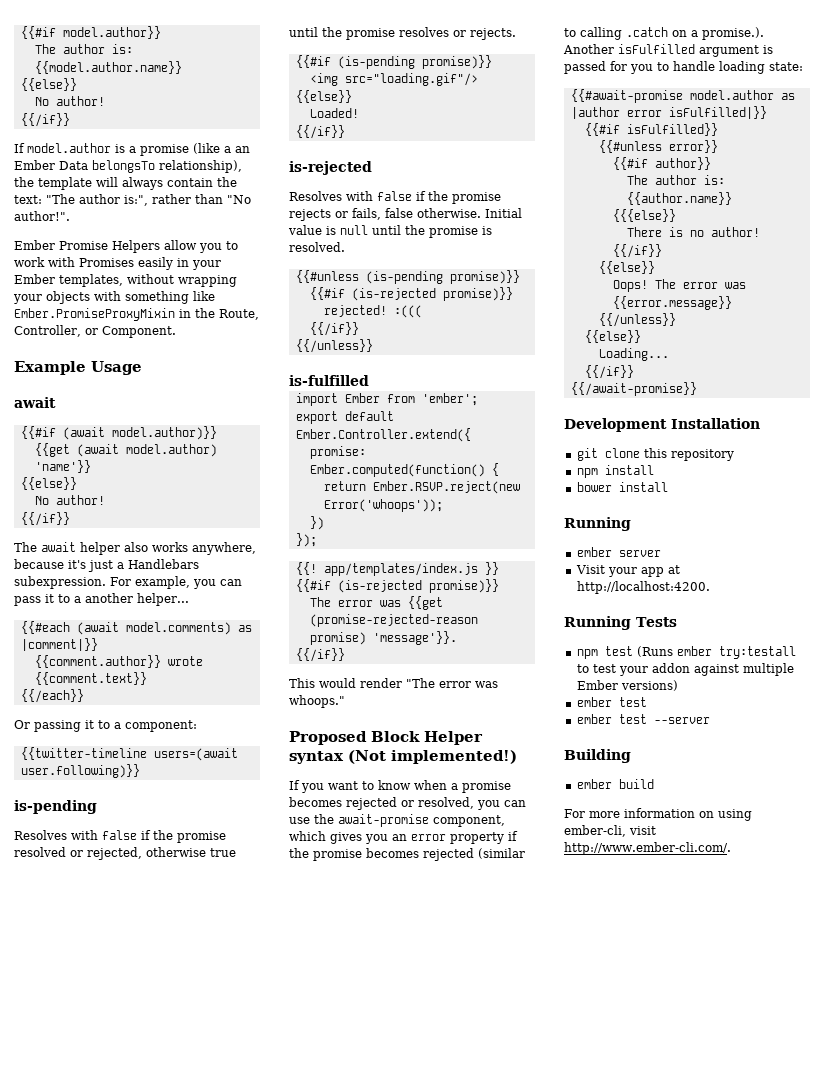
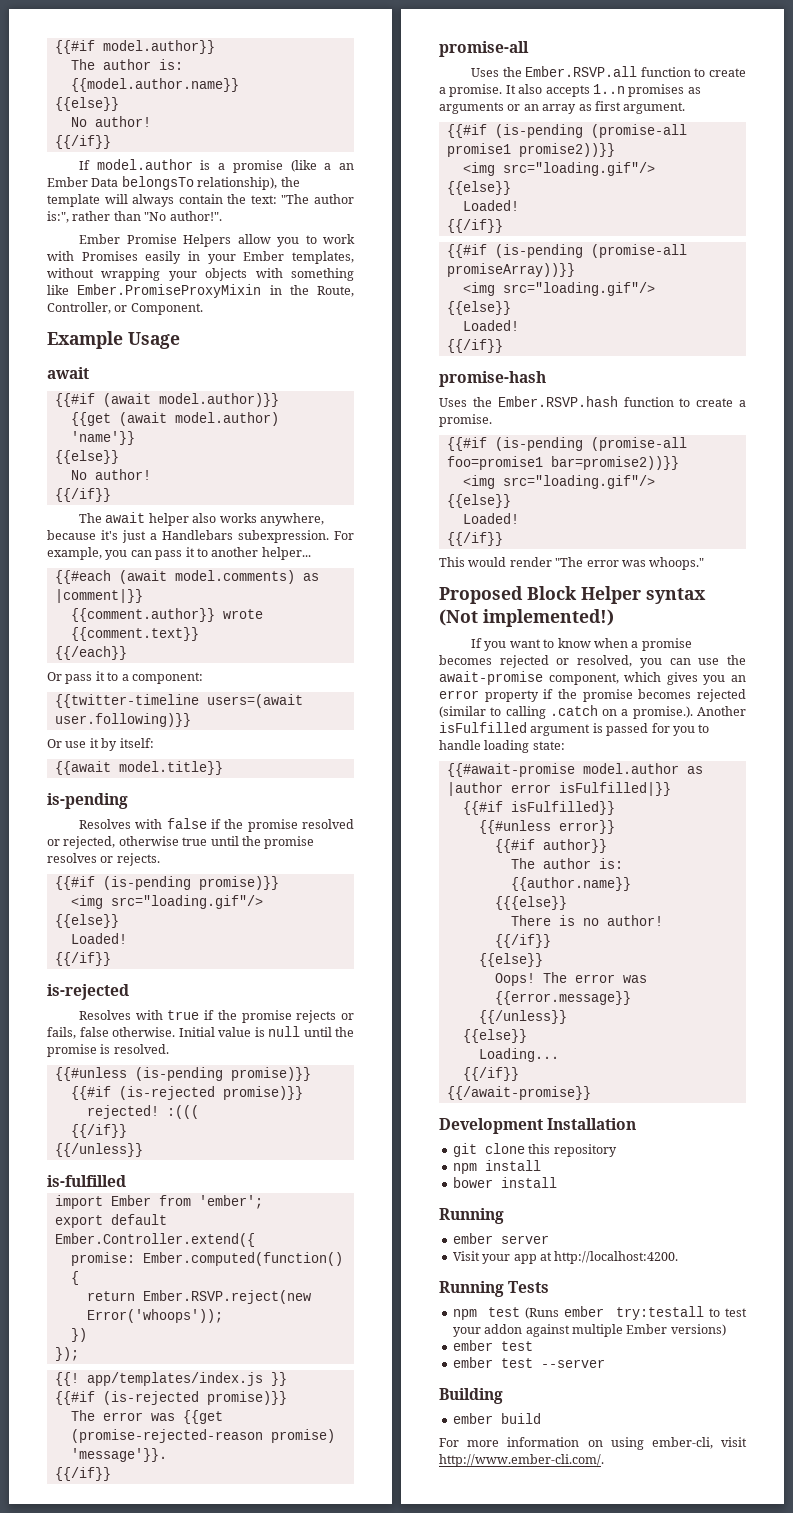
- For example, you can pass it to a another helper...
+ For example, you can pass it to another helper...
- Or passing it to a component:
+ Or pass it to a component:
+ Or use it by itself:
+ {{await model.title}}
- Resolves with false if the promise rejects or fails, false otherwise.
+ Resolves with true if the promise rejects or fails, false otherwise.
+ promise-all
+ Uses the Ember.RSVP.all function to create a promise. It also accepts 1..n promises as arguments or an array as first argument.
+ {{#if (is-pending (promise-all promise1 promise2))}}
+ <img src="loading.gif"/>
+ {{else}}
+ Loaded!
+ {{/if}}
+ {{#if (is-pending (promise-all promiseArray))}}
+ <img src="loading.gif"/>
+ {{else}}
+ Loaded!
+ {{/if}}
+ promise-hash
+ Uses the Ember.RSVP.hash function to create a promise.
+ {{#if (is-pending (promise-all foo=promise1 bar=promise2))}}
+ <img src="loading.gif"/>
+ {{else}}
+ Loaded!
+ {{/if}}

